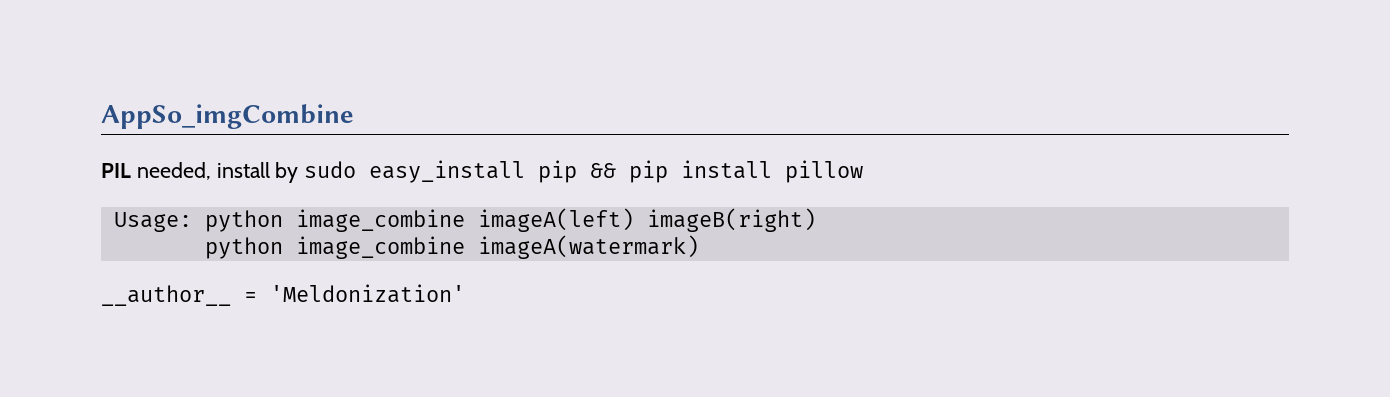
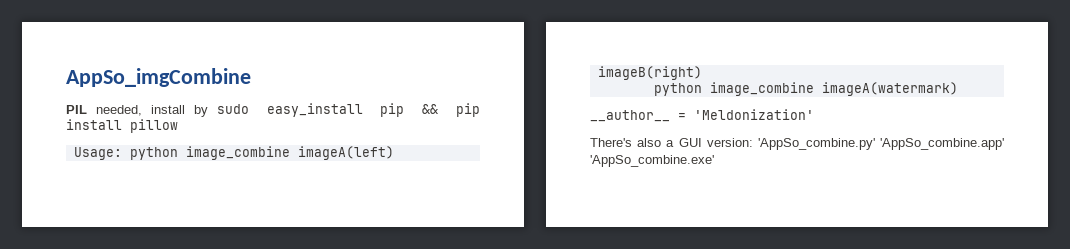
+ There's also a GUI version: 'AppSo_combine.py' 'AppSo_combine.app' 'AppSo_combine.exe'

